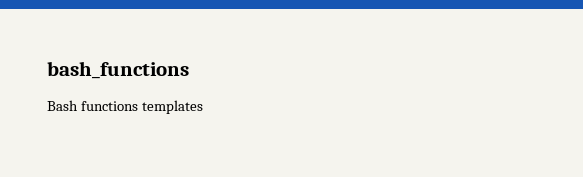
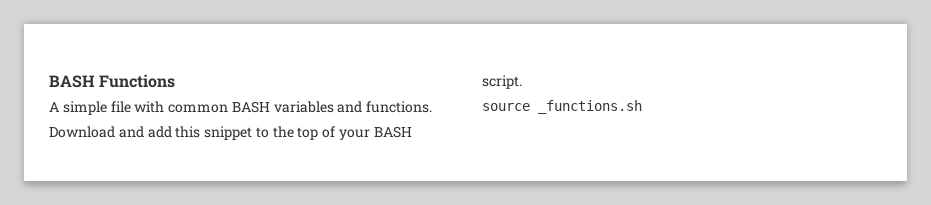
- bash_functions
- Bash functions templates
+ BASH Functions
+ A simple file with common BASH variables and functions.
+ Download and add this snippet to the top of your BASH script.
+ source _functions.sh

